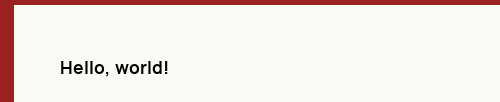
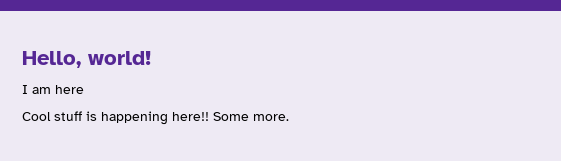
+ I am here
+ Cool stuff is happening here!! Some more.

